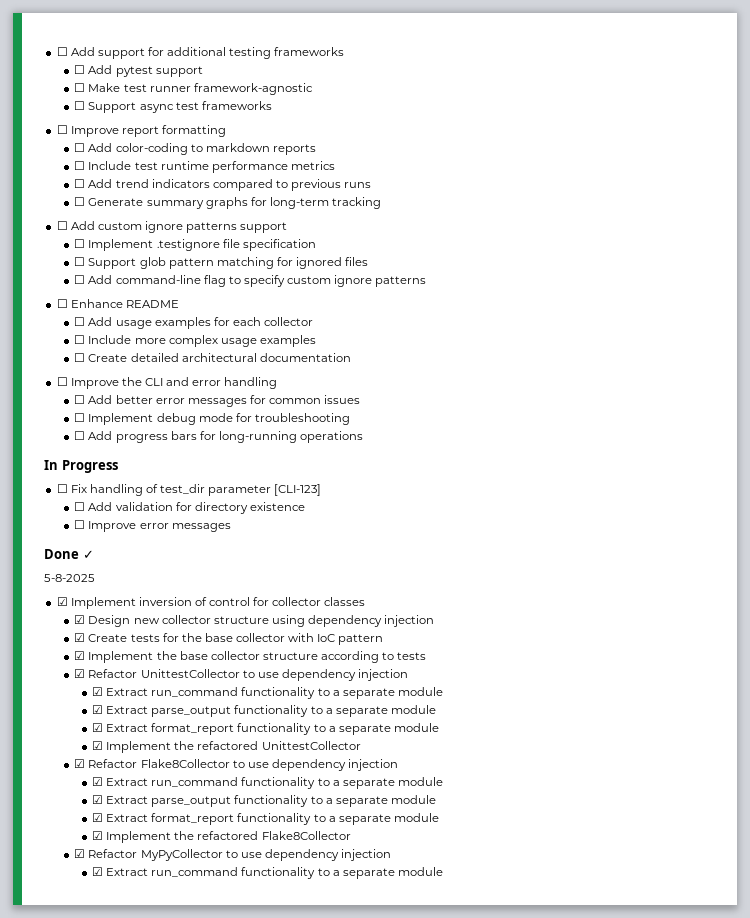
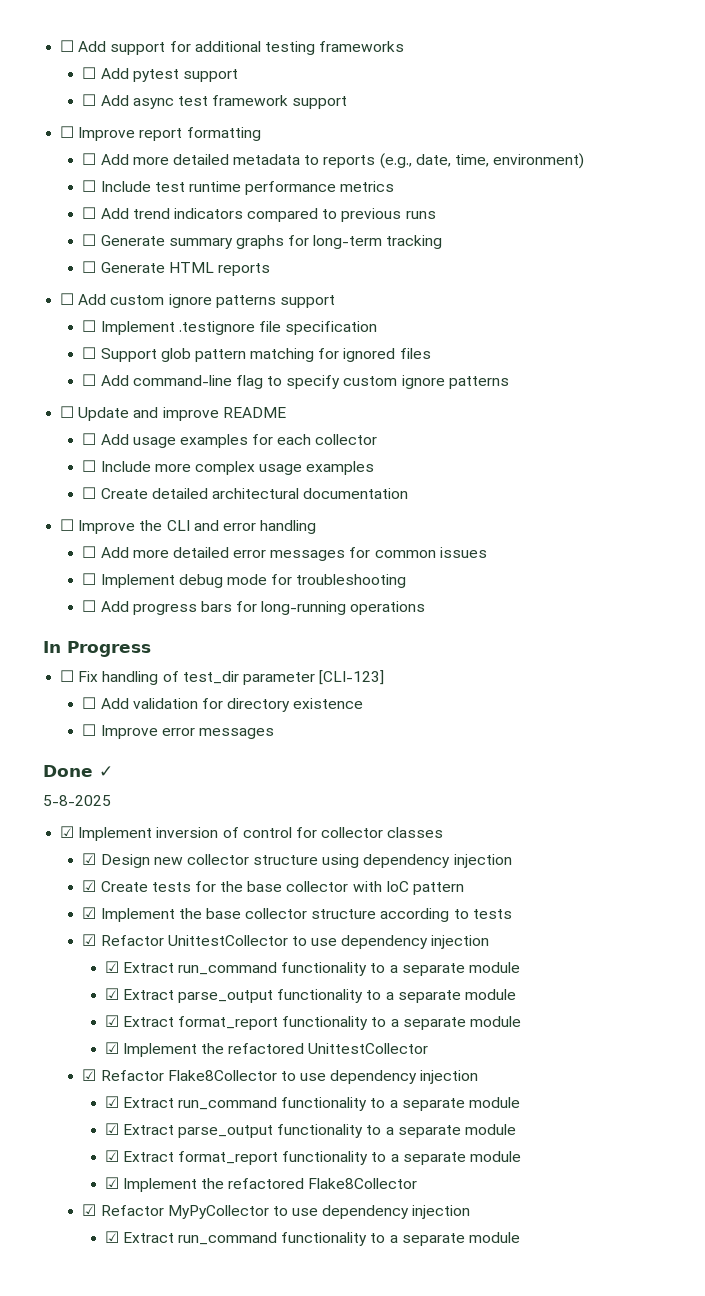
- ☐ Make test runner framework-agnostic
- ☐ Support async test frameworks
+ ☐ Add async test framework support
- ☐ Add color-coding to markdown reports
+ ☐ Add more detailed metadata to reports (e.g., date, time, environment)
+ ☐ Generate HTML reports
- ☐ Enhance README
+ ☐ Update and improve README
- ☐ Add better error messages for common issues
+ ☐ Add more detailed error messages for common issues

